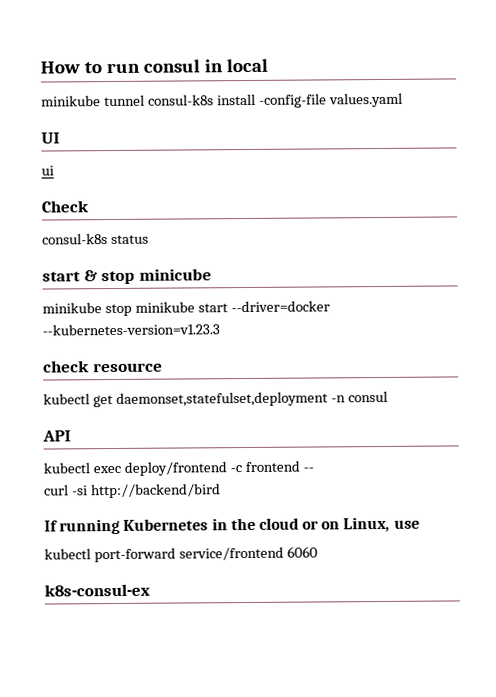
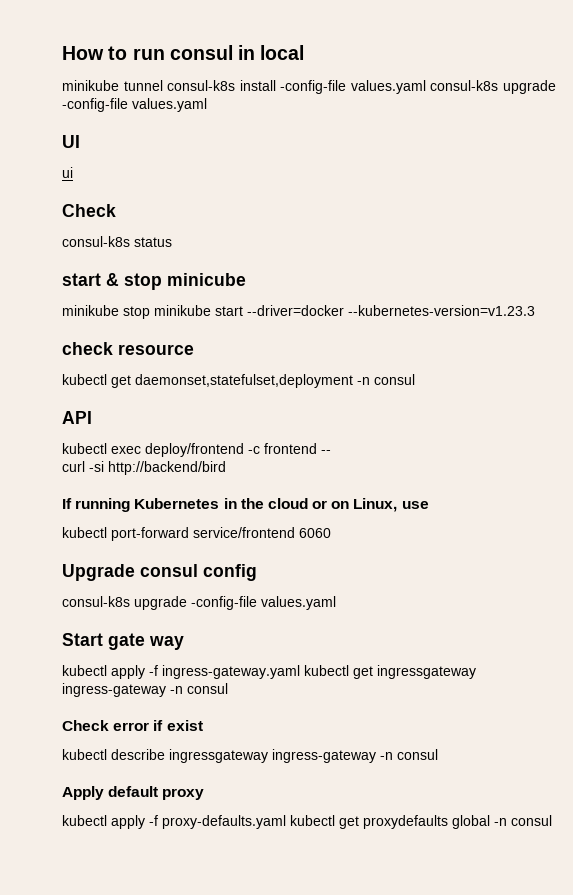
- minikube tunnel consul-k8s install -config-file values.yaml
+ minikube tunnel consul-k8s install -config-file values.yaml consul-k8s upgrade -config-file values.yaml
- k8s-consul-ex
+ Upgrade consul config
+ consul-k8s upgrade -config-file values.yaml
+ Start gate way
+ kubectl apply -f ingress-gateway.yaml kubectl get ingressgateway ingress-gateway -n consul
+ Check error if exist
+ kubectl describe ingressgateway ingress-gateway -n consul
+ Apply default proxy
+ kubectl apply -f proxy-defaults.yaml kubectl get proxydefaults global -n consul

